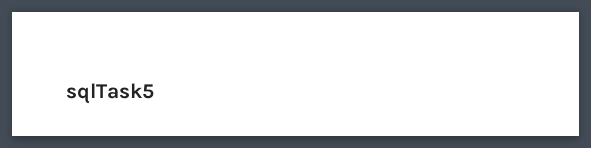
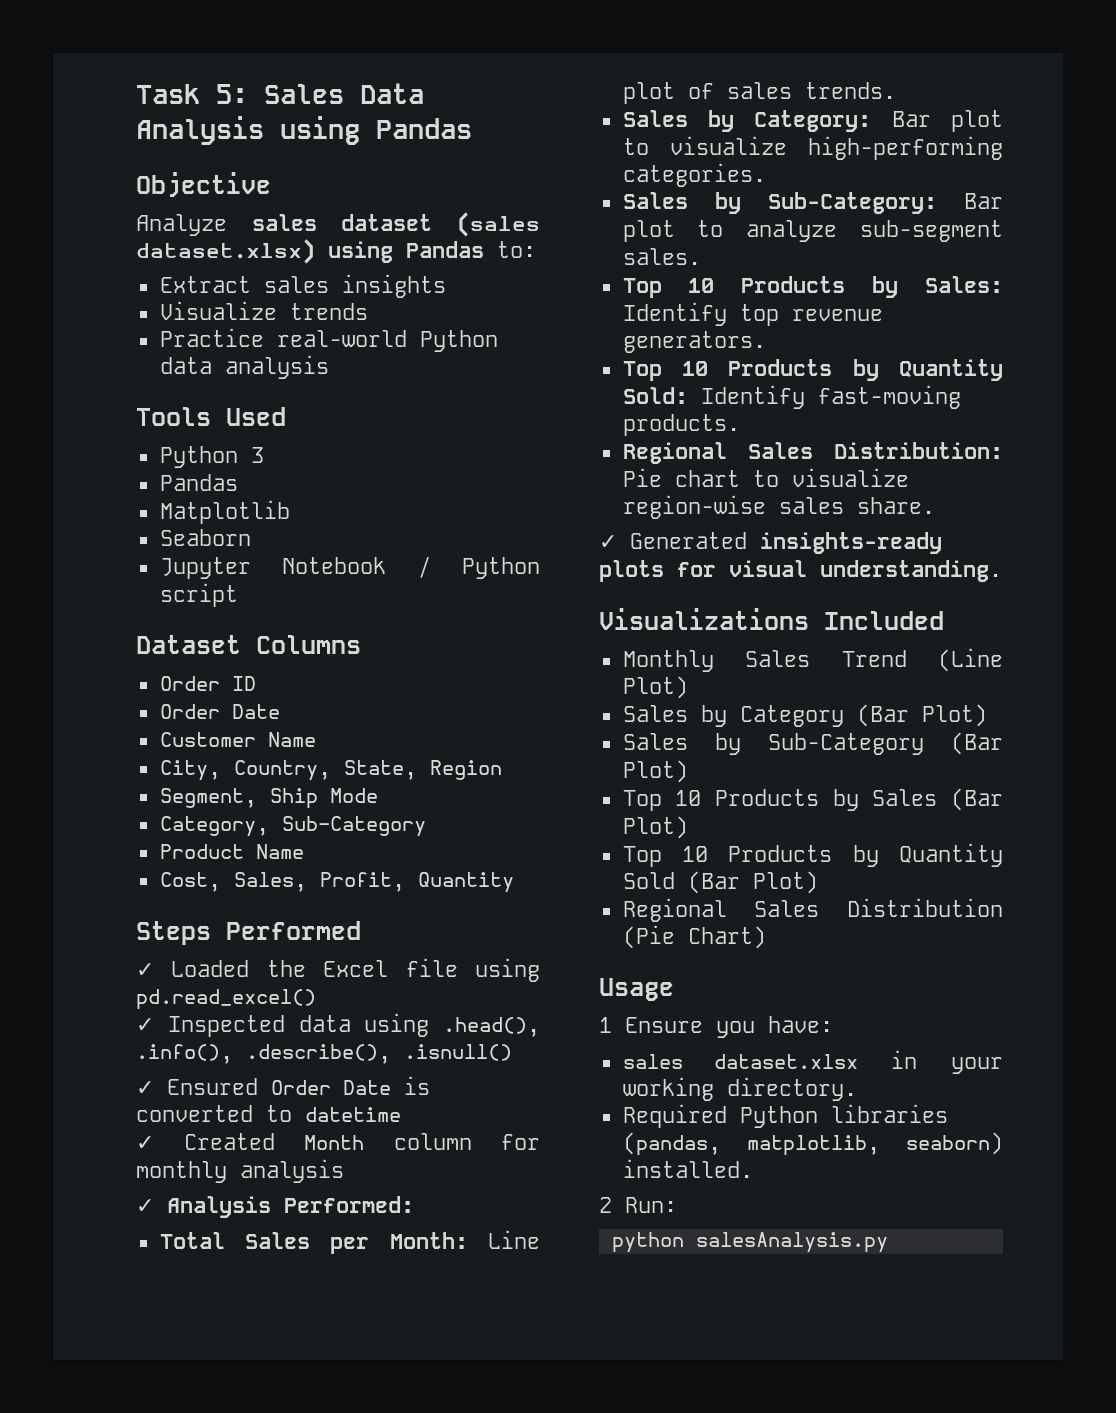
- sqlTask5
+ Task 5: Sales Data Analysis using Pandas
+ Objective
+ Analyze sales dataset (sales dataset.xlsx) using Pandas to:
+ Extract sales insights
+ Visualize trends
+ Practice real-world Python data analysis
+ Tools Used
+ Python 3
+ Pandas
+ Matplotlib
+ Seaborn
+ Jupyter Notebook / Python script
+ Dataset Columns
+ Order ID
+ Order Date
+ Customer Name
+ City, Country, State, Region
+ Segment, Ship Mode
+ Category, Sub-Category
+ Product Name
+ Cost, Sales, Profit, Quantity
+ Steps Performed
+ ✓ Loaded the Excel file using pd.read_excel()
+ ✓ Inspected data using .head(), .info(), .describe(), .isnull()
+ ✓ Ensured Order Date is converted to datetime
+ ✓ Created Month column for monthly analysis
+ ✓ Analysis Performed:
+ Total Sales per Month: Line plot of sales trends.
+ Sales by Category: Bar plot to visualize high-performing categories.
+ Sales by Sub-Category: Bar plot to analyze sub-segment sales.
+ Top 10 Products by Sales: Identify top revenue generators.
+ Top 10 Products by Quantity Sold: Identify fast-moving products.
+ Regional Sales Distribution: Pie chart to visualize region-wise sales share.
+ ✓ Generated insights-ready plots for visual understanding.
+ Visualizations Included
+ Monthly Sales Trend (Line Plot)
+ Sales by Category (Bar Plot)
+ Sales by Sub-Category (Bar Plot)
+ Top 10 Products by Sales (Bar Plot)
+ Top 10 Products by Quantity Sold (Bar Plot)
+ Regional Sales Distribution (Pie Chart)
+ Usage
+ 1 Ensure you have:
+ sales dataset.xlsx in your working directory.
+ Required Python libraries (pandas, matplotlib, seaborn) installed.
+ 2 Run:
+ python salesAnalysis.py

